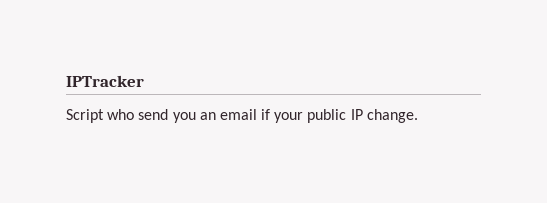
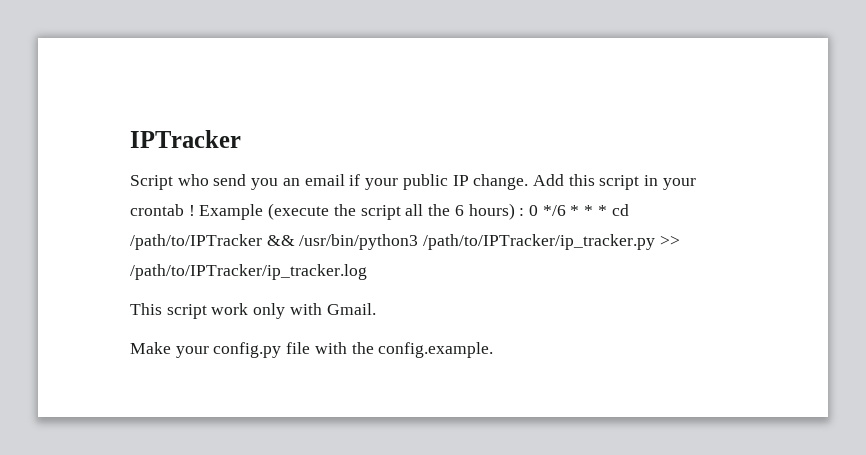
+ Add this script in your crontab ! Example (execute the script all the 6 hours) : 0 */6 * * * cd /path/to/IPTracker && /usr/bin/python3 /path/to/IPTracker/ip_tracker.py >> /path/to/IPTracker/ip_tracker.log
+ This script work only with Gmail.
+ Make your config.py file with the config.example.

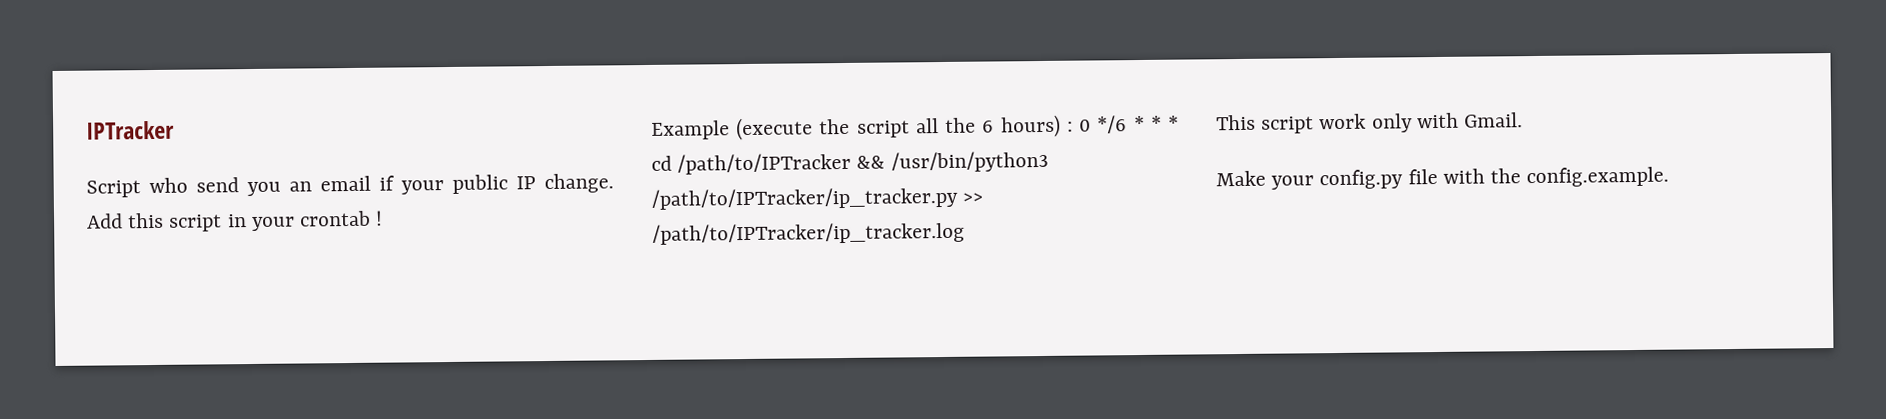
- Add this script in your crontab ! Example (execute the script all the 6 hours) : 0 */6 * * * cd /path/to/IPTracker && /usr/bin/python3 /path/to/IPTracker/ip_tracker.py >> /path/to/IPTracker/ip_tracker.log
+ Add this script in your crontab !
+ Example (execute the script all the 6 hours) : 0 */6 * * * cd /path/to/IPTracker && /usr/bin/python3 /path/to/IPTracker/ip_tracker.py >> /path/to/IPTracker/ip_tracker.log

